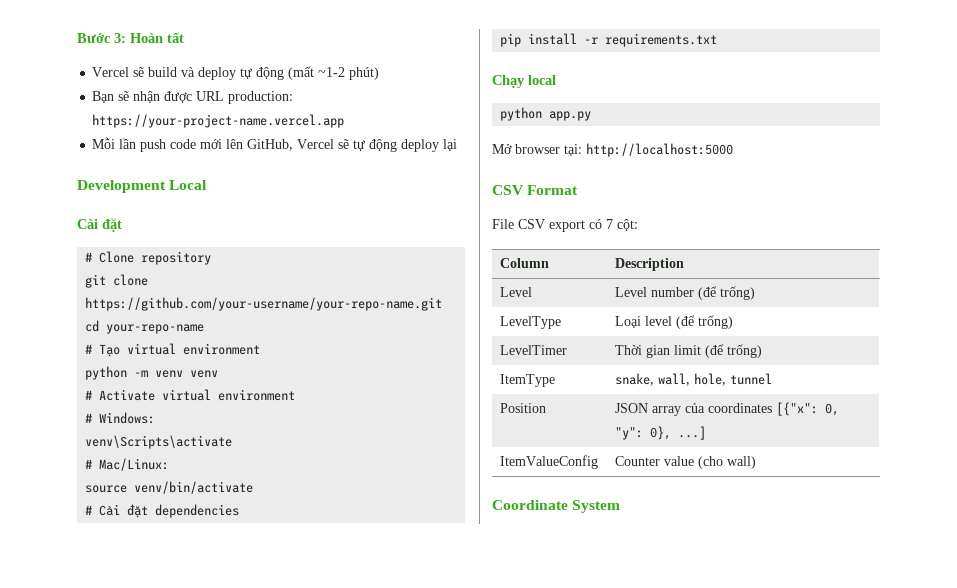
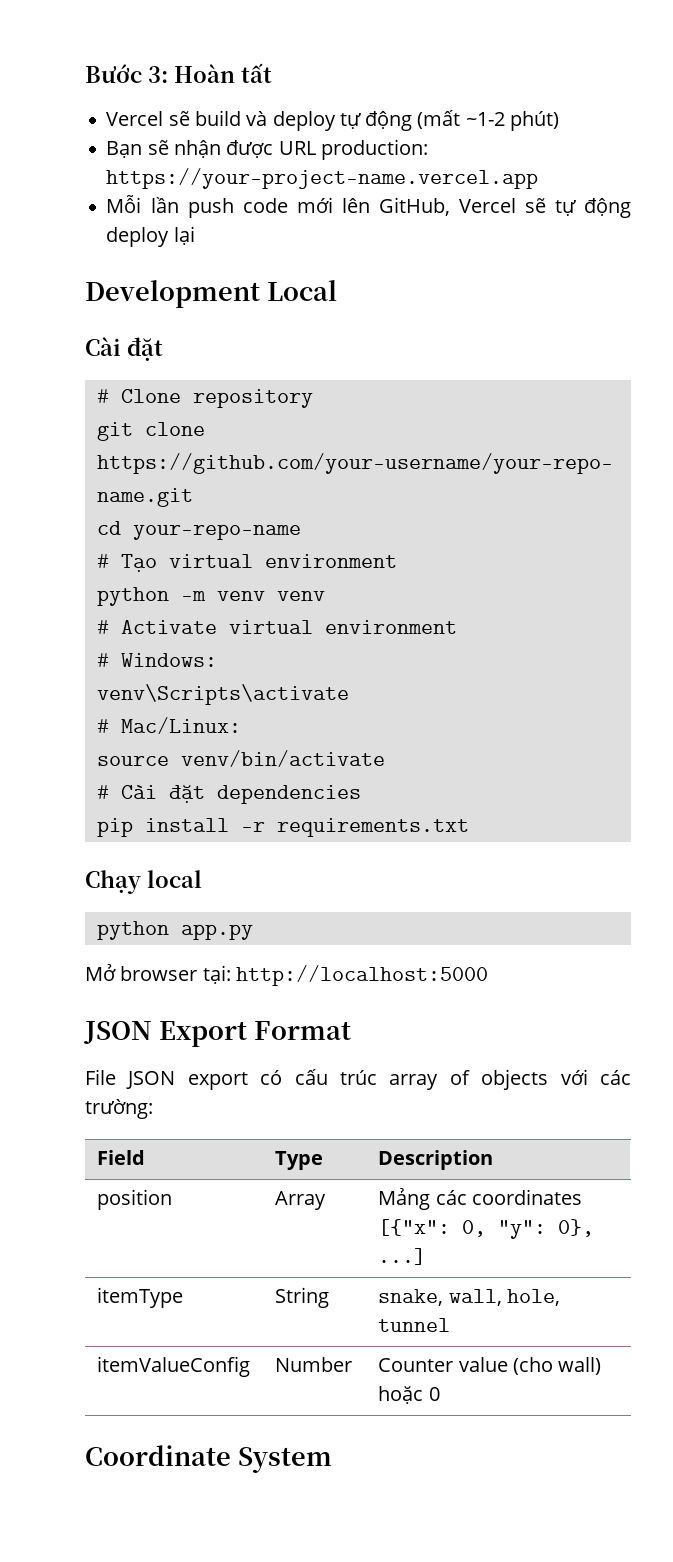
- CSV Format
+ JSON Export Format
- File CSV export có 7 cột:
- Column | Description
- Level | Level number (để trống)
- LevelType | Loại level (để trống)
- LevelTimer | Thời gian limit (để trống)
- ItemType | snake, wall, hole, tunnel
- Position | JSON array của coordinates [{"x": 0, "y": 0}, ...]
+ File JSON export có cấu trúc array of objects với các trường:
+ Field | Type | Description
+ position | Array | Mảng các coordinates [{"x": 0, "y": 0}, ...]
- ItemValueConfig | Counter value (cho wall)
+ itemType | String | snake, wall, hole, tunnel
+ itemValueConfig | Number | Counter value (cho wall) hoặc 0

